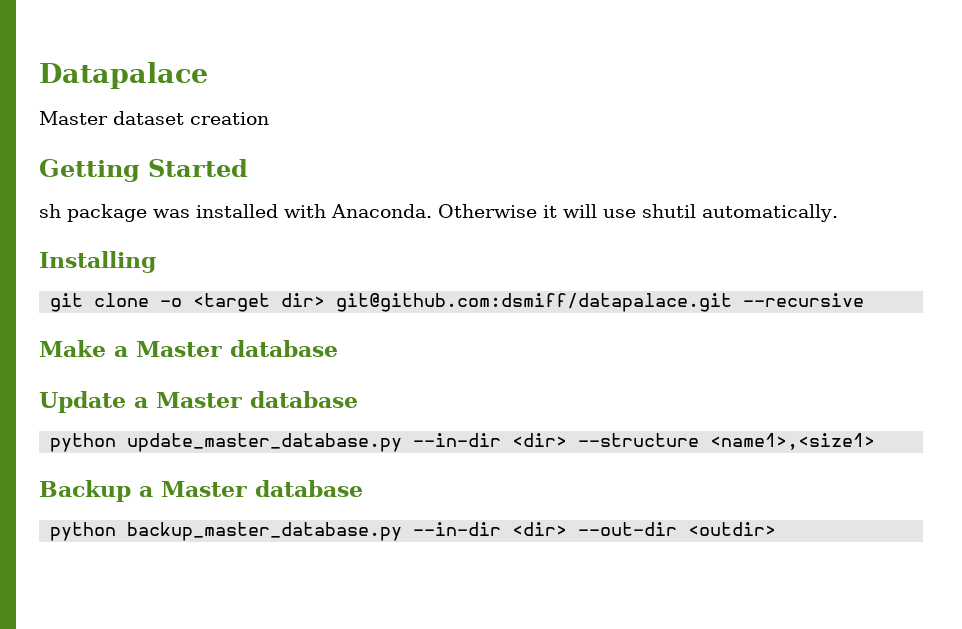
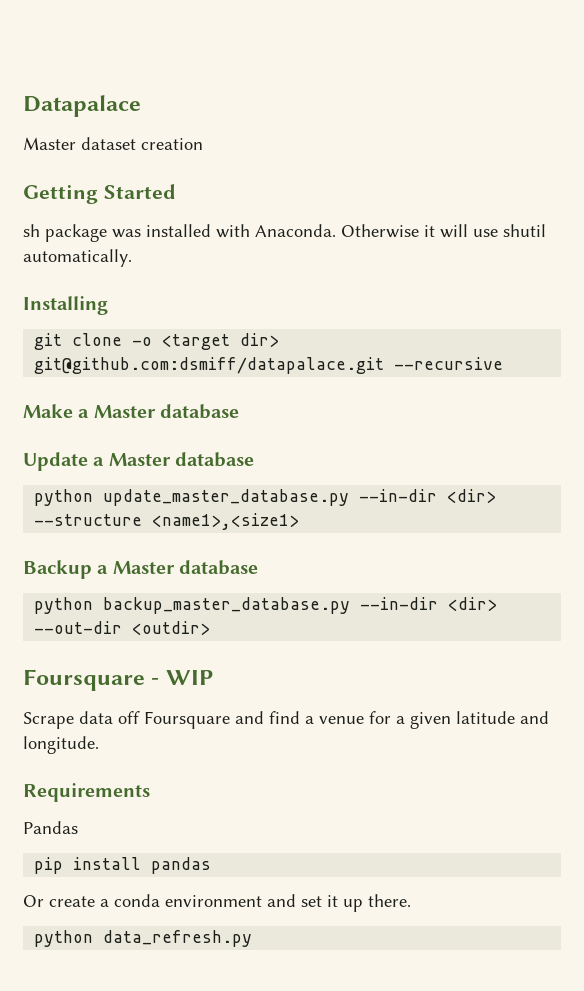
+ Foursquare - WIP
+ Scrape data off Foursquare and find a venue for a given latitude and longitude.
+ Requirements
+ Pandas
+ pip install pandas
+ Or create a conda environment and set it up there.
+ python data_refresh.py

